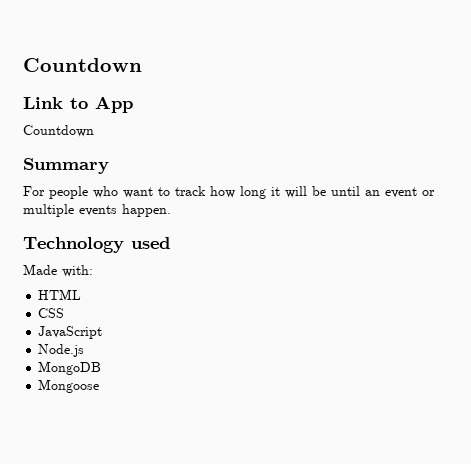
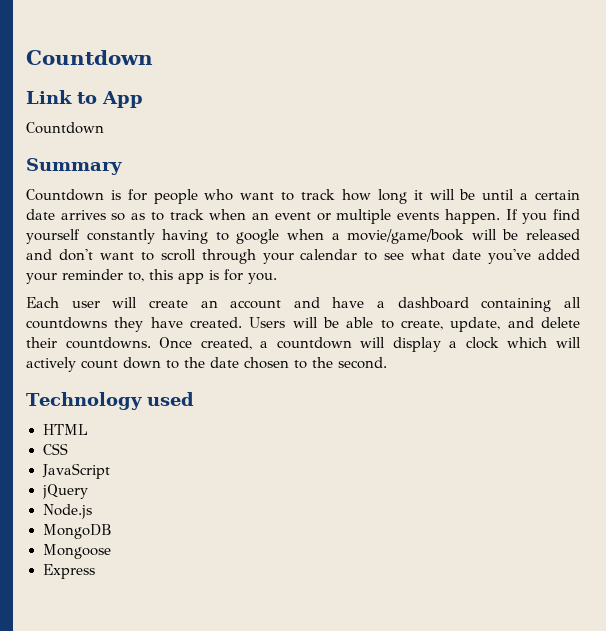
- For people who want to track how long it will be until an event or multiple events happen.
+ Countdown is for people who want to track how long it will be until a certain date arrives so as to track when an event or multiple events happen. If you find yourself constantly having to google when a movie/game/book will be released and don't want to scroll through your calendar to see what date you've added your reminder to, this app is for you.
+ Each user will create an account and have a dashboard containing all countdowns they have created. Users will be able to create, update, and delete their countdowns. Once created, a countdown will display a clock which will actively count down to the date chosen to the second.
- Made with:
+ jQuery
+ Express

